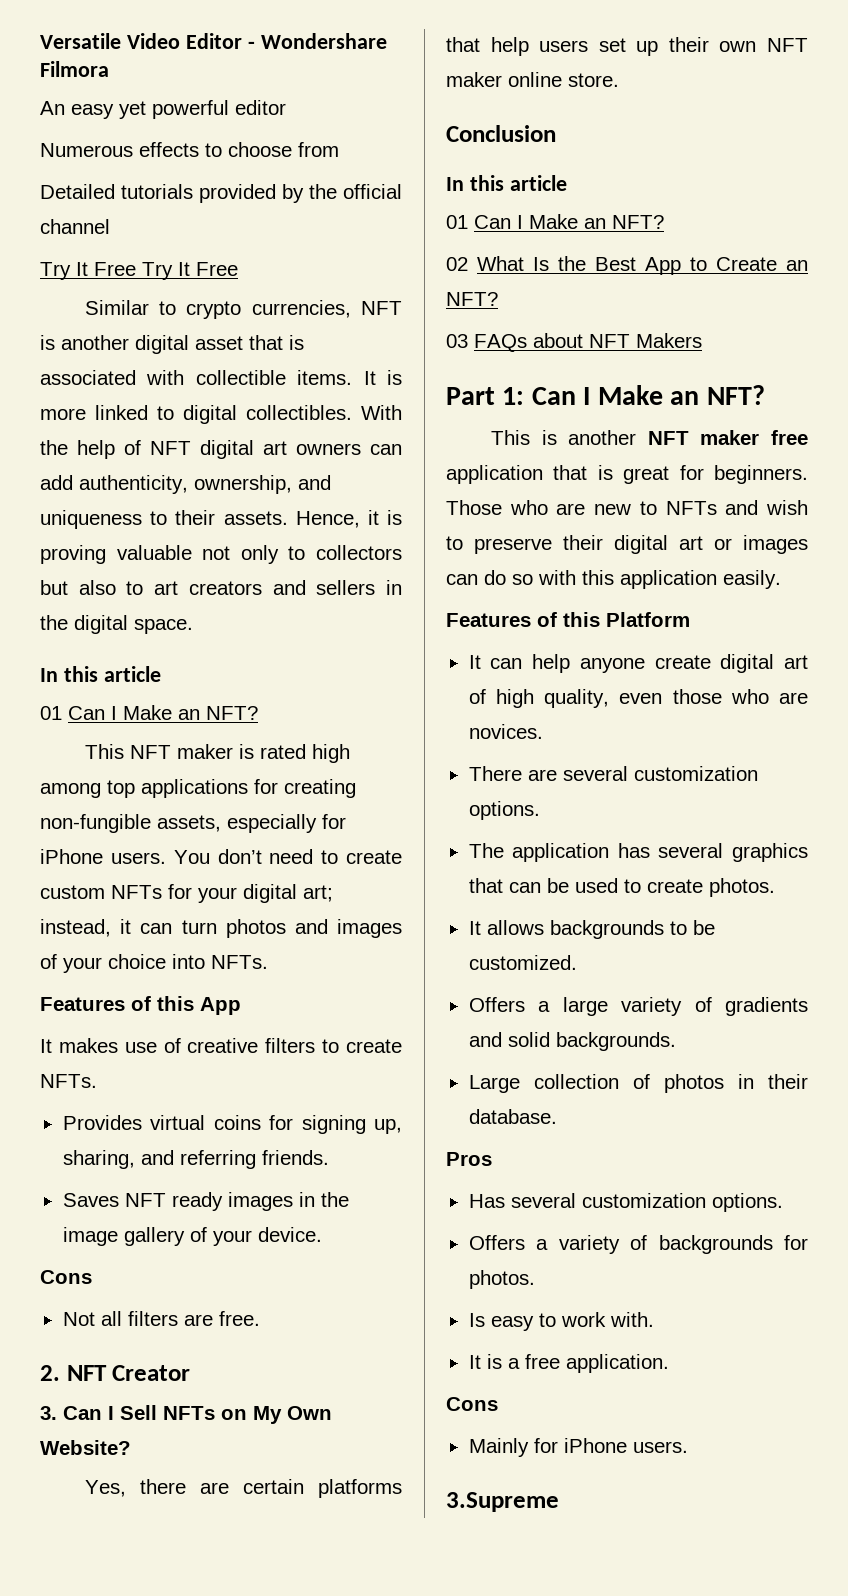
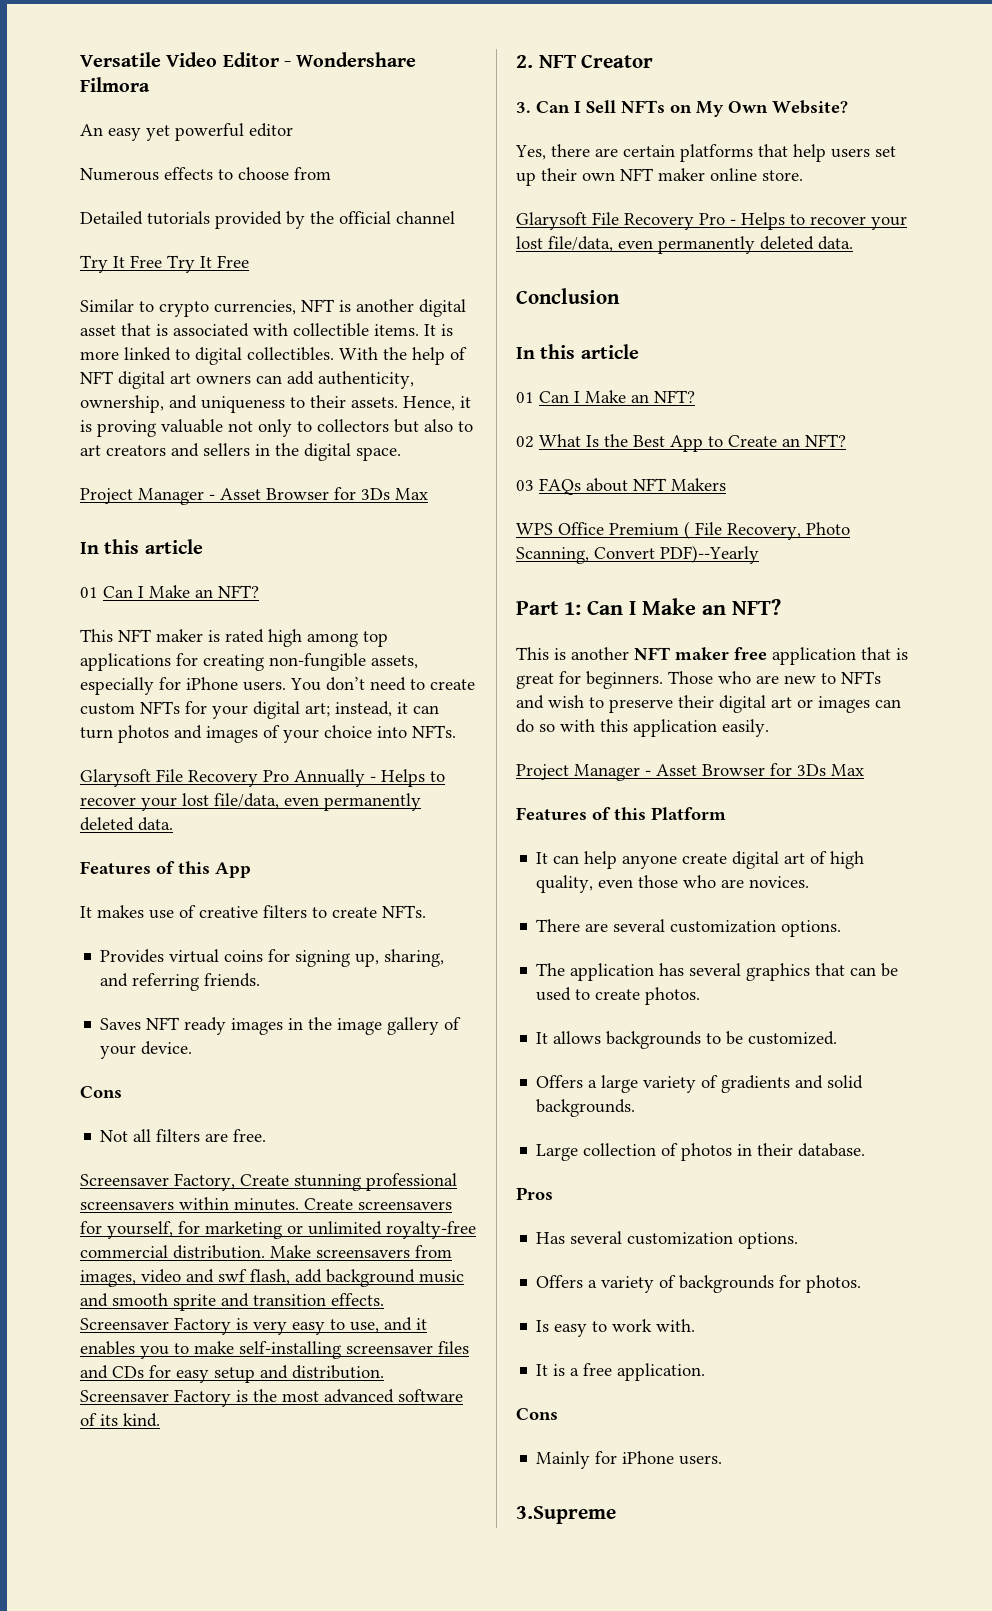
  Hence, it is proving valuable not only to collectors but also to art creators and sellers in the digital space.
+ Project Manager - Asset Browser for 3Ds Max
+ Glarysoft File Recovery Pro Annually - Helps to recover your lost file/data, even permanently deleted data.
+ Screensaver Factory, Create stunning professional screensavers within minutes. Create screensavers for yourself, for marketing or unlimited royalty-free commercial distribution. Make screensavers from images, video and swf flash, add background music and smooth sprite and transition effects. Screensaver Factory is very easy to use, and it enables you to make self-installing screensaver files and CDs for easy setup and distribution. Screensaver Factory is the most advanced software of its kind.
+ Glarysoft File Recovery Pro - Helps to recover your lost file/data, even permanently deleted data.
+ WPS Office Premium ( File Recovery, Photo Scanning, Convert PDF)--Yearly
  Those who are new to NFTs and wish to preserve their digital art or images can do so with this application easily.
+ Project Manager - Asset Browser for 3Ds Max

